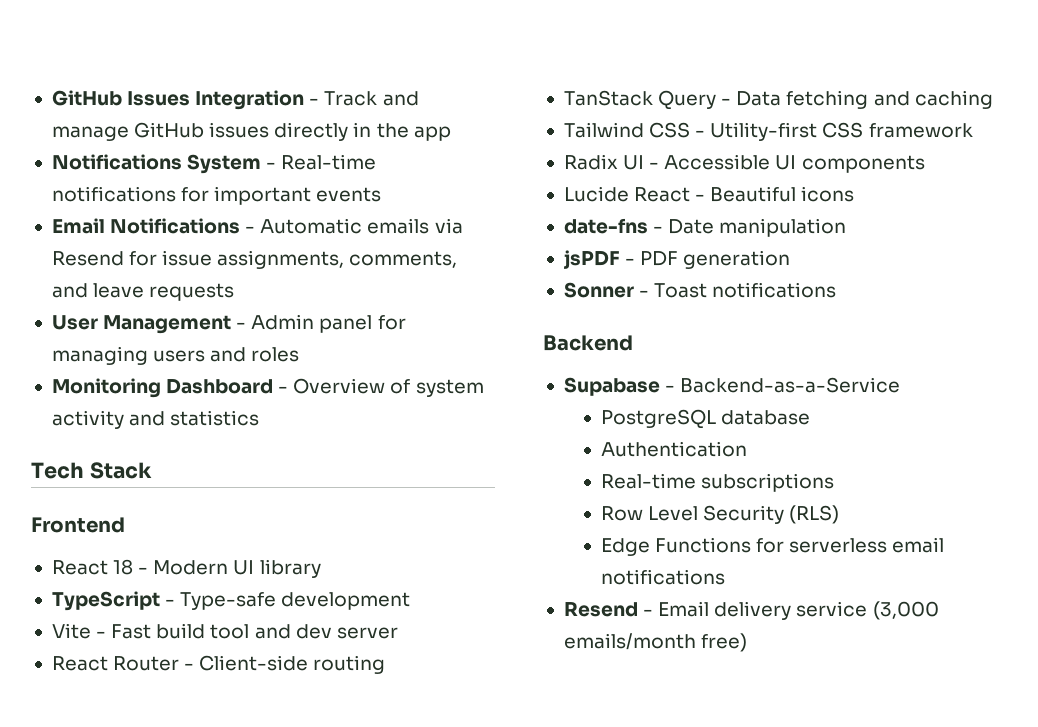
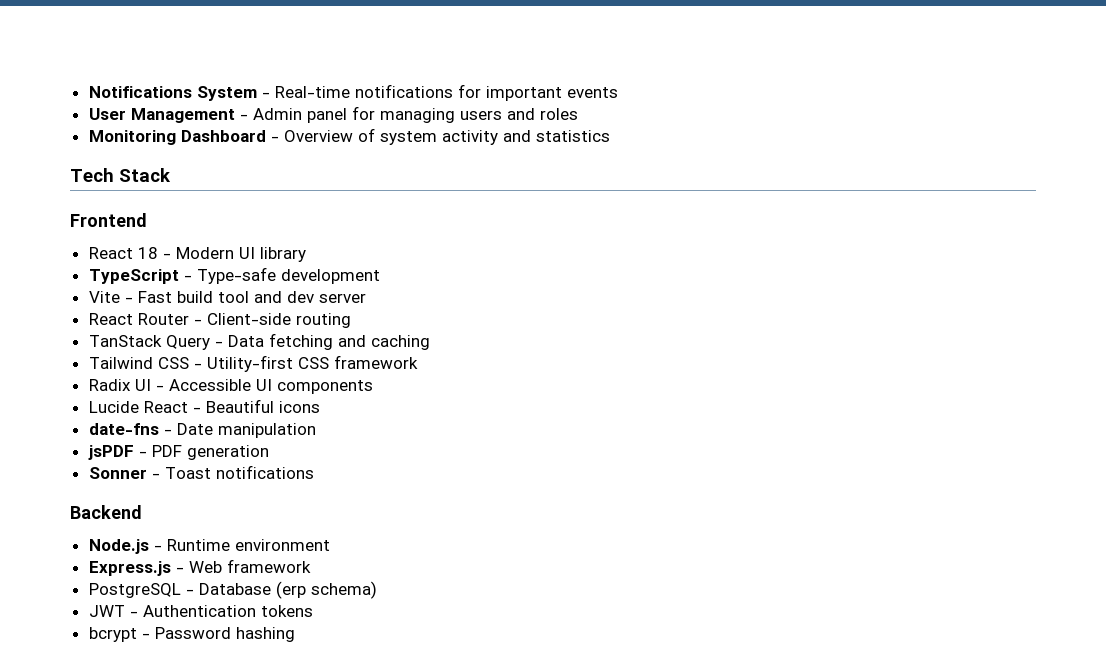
- GitHub Issues Integration - Track and manage GitHub issues directly in the app
- Email Notifications - Automatic emails via Resend for issue assignments, comments, and leave requests
- Supabase - Backend-as-a-Service
- PostgreSQL database
- Authentication
- Real-time subscriptions
- Row Level Security (RLS)
- Edge Functions for serverless email notifications
- Resend - Email delivery service (3,000 emails/month free)
+ Node.js - Runtime environment
+ Express.js - Web framework
+ PostgreSQL - Database (erp schema)
+ JWT - Authentication tokens
+ bcrypt - Password hashing

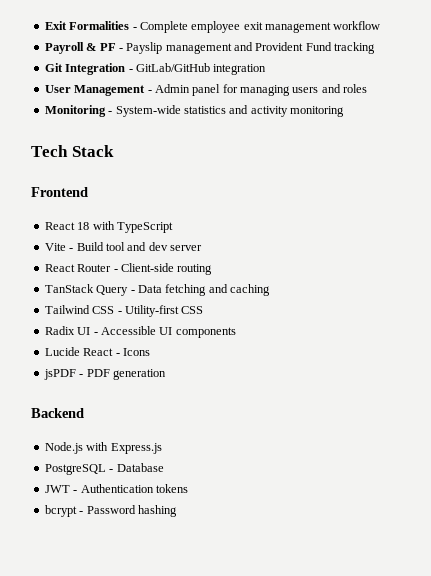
- Notifications System - Real-time notifications for important events
+ Exit Formalities - Complete employee exit management workflow
+ Payroll & PF - Payslip management and Provident Fund tracking
+ Git Integration - GitLab/GitHub integration
- Monitoring Dashboard - Overview of system activity and statistics
+ Monitoring - System-wide statistics and activity monitoring
- React 18 - Modern UI library
- TypeScript - Type-safe development
+ React 18 with TypeScript
- Vite - Fast build tool and dev server
+ Vite - Build tool and dev server
- Tailwind CSS - Utility-first CSS framework
+ Tailwind CSS - Utility-first CSS
- Lucide React - Beautiful icons
- date-fns - Date manipulation
+ Lucide React - Icons
  jsPDF - PDF generation
- Sonner - Toast notifications
  Backend
- Node.js - Runtime environment
- Express.js - Web framework
+ Node.js with Express.js
- PostgreSQL - Database (erp schema)
+ PostgreSQL - Database

